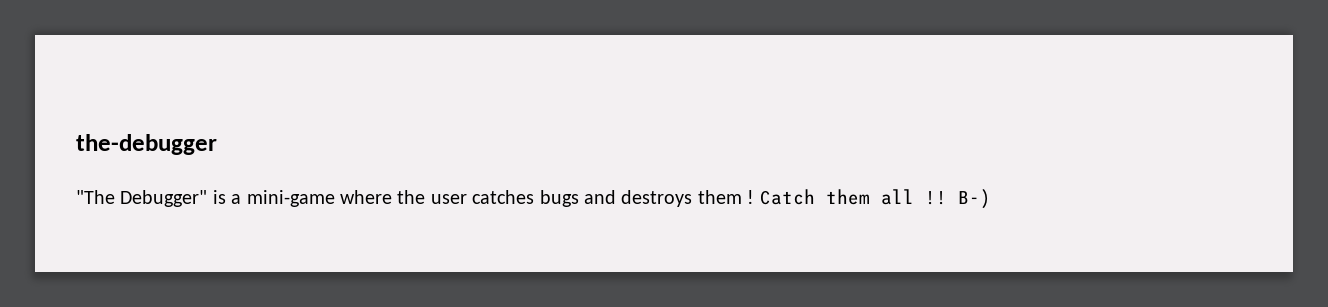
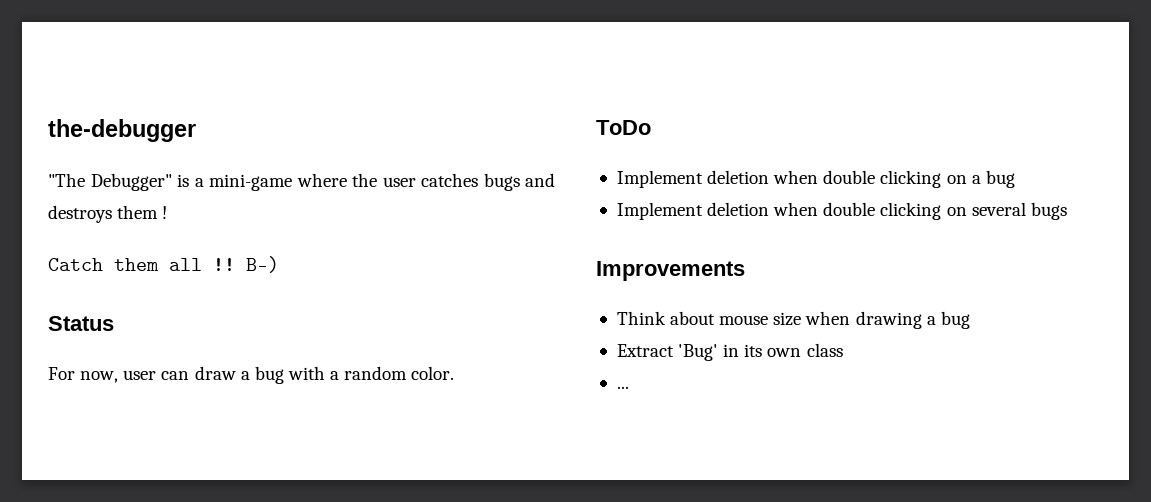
- "The Debugger" is a mini-game where the user catches bugs and destroys them ! Catch them all !!
+ "The Debugger" is a mini-game where the user catches bugs and destroys them !
+ Catch them all !!
+ Status
+ For now, user can draw a bug with a random color.
+ ToDo
+ Implement deletion when double clicking on a bug
+ Implement deletion when double clicking on several bugs
+ Improvements
+ Think about mouse size when drawing a bug
+ Extract 'Bug' in its own class
+ ...

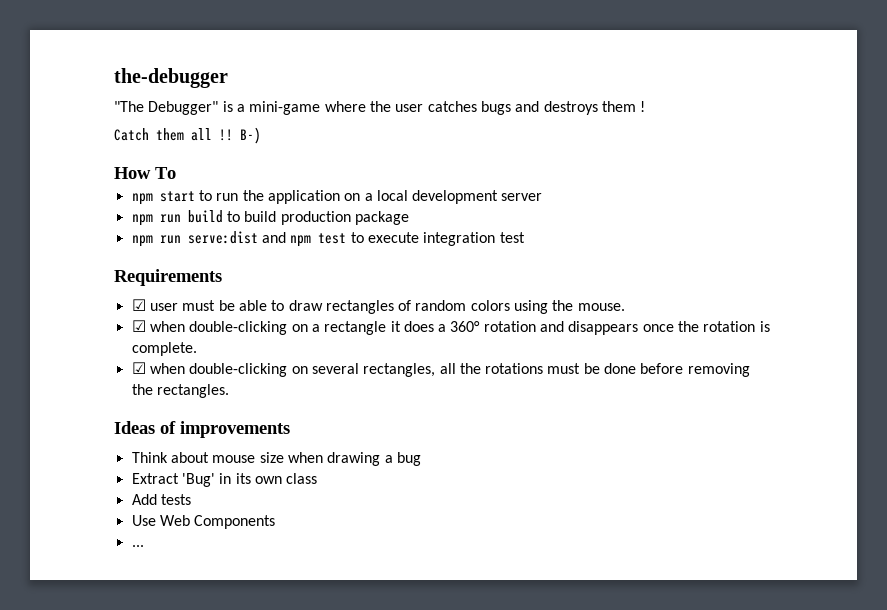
- Status
- For now, user can draw a bug with a random color.
- ToDo
- Implement deletion when double clicking on a bug
- Implement deletion when double clicking on several bugs
- Improvements
+ How To
+ npm start to run the application on a local development server
+ npm run build to build production package
+ npm run serve:dist and npm test to execute integration test
+ Requirements
+ ☑ user must be able to draw rectangles of random colors using the mouse.
+ ☑ when double-clicking on a rectangle it does a 360° rotation and disappears once the rotation is complete.
+ ☑ when double-clicking on several rectangles, all the rotations must be done before removing the rectangles.
+ Ideas of improvements
+ Add tests
+ Use Web Components

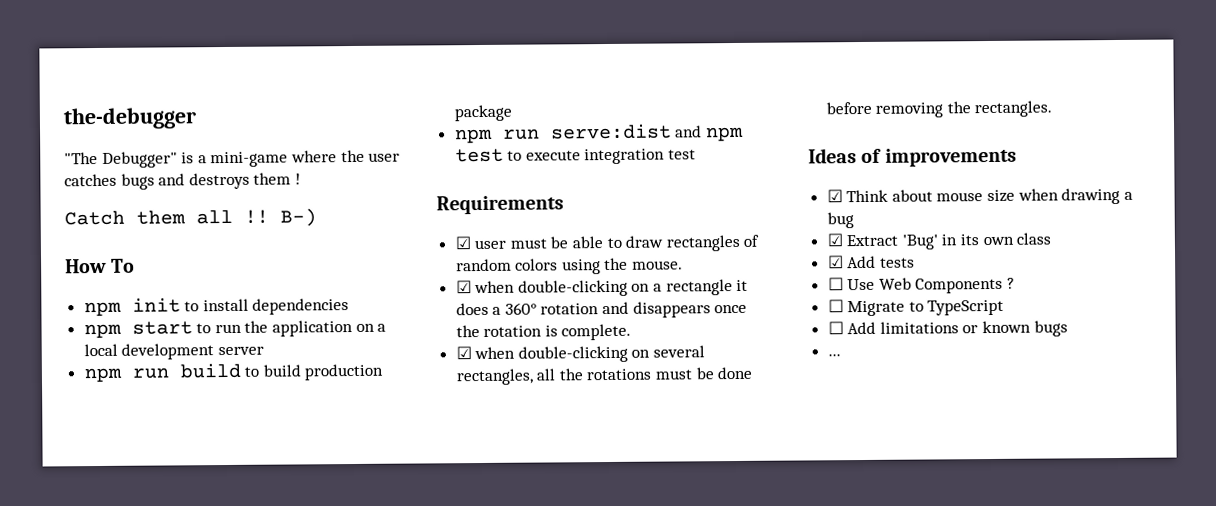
+ npm init to install dependencies
- Think about mouse size when drawing a bug
+ ☑ Think about mouse size when drawing a bug
- Extract 'Bug' in its own class
+ ☑ Extract 'Bug' in its own class
- Add tests
+ ☑ Add tests
- Use Web Components
+ ☐ Use Web Components ?
+ ☐ Migrate to TypeScript
+ ☐ Add limitations or known bugs

